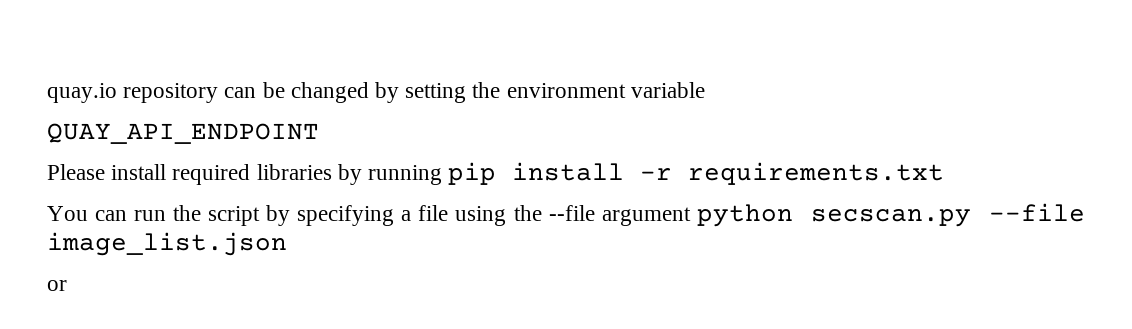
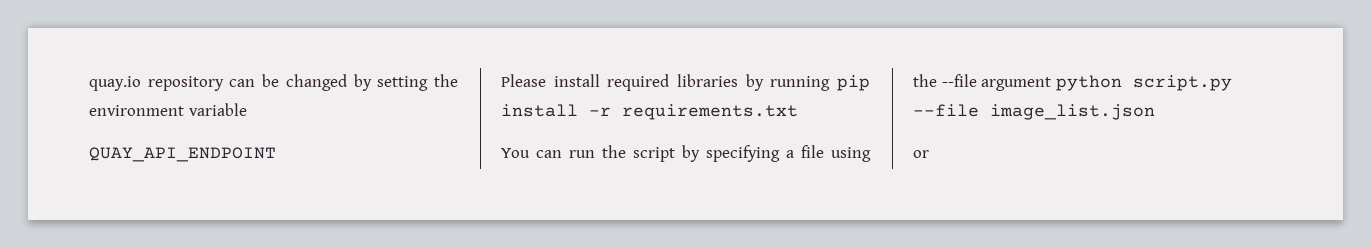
- You can run the script by specifying a file using the --file argument python secscan.py --file image_list.json
+ You can run the script by specifying a file using the --file argument python script.py --file image_list.json

